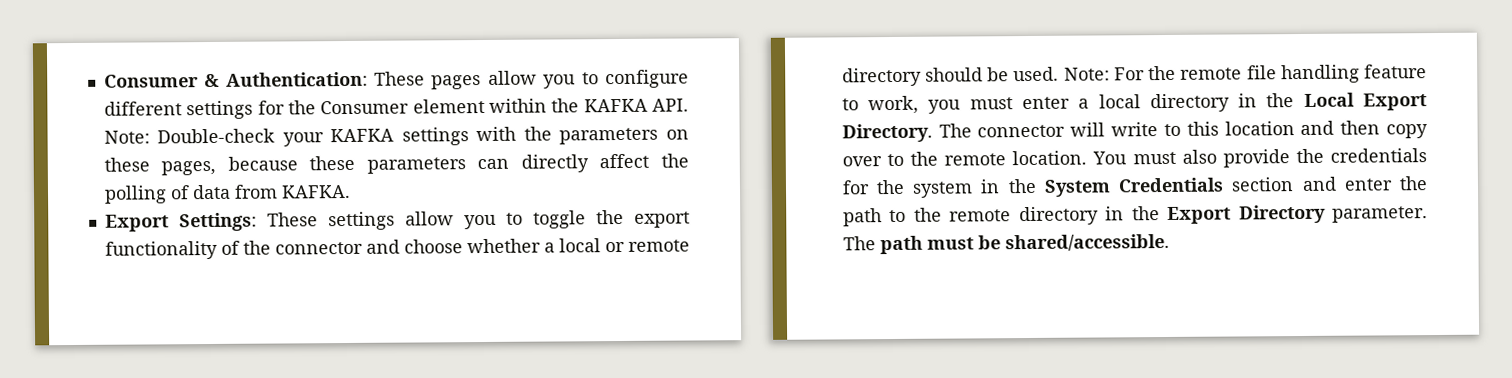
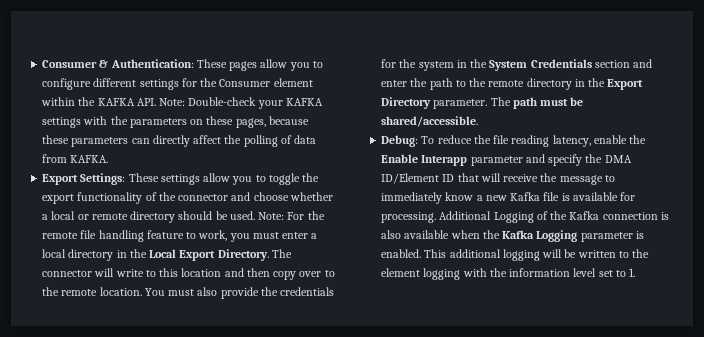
+ Debug: To reduce the file reading latency, enable the Enable Interapp parameter and specify the DMA ID/Element ID that will receive the message to immediately know a new Kafka file is available for processing. Additional Logging of the Kafka connection is also available when the Kafka Logging parameter is enabled. This additional logging will be written to the element logging with the information level set to 1.

